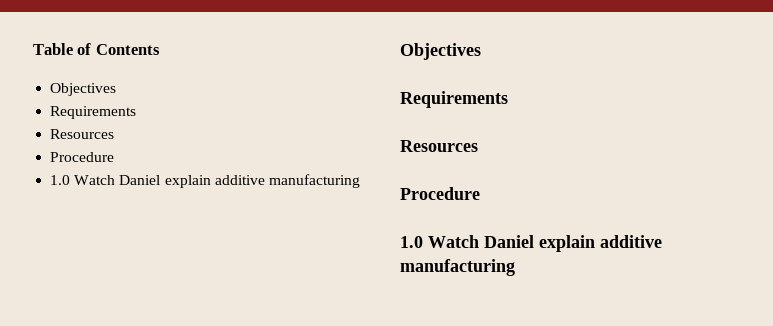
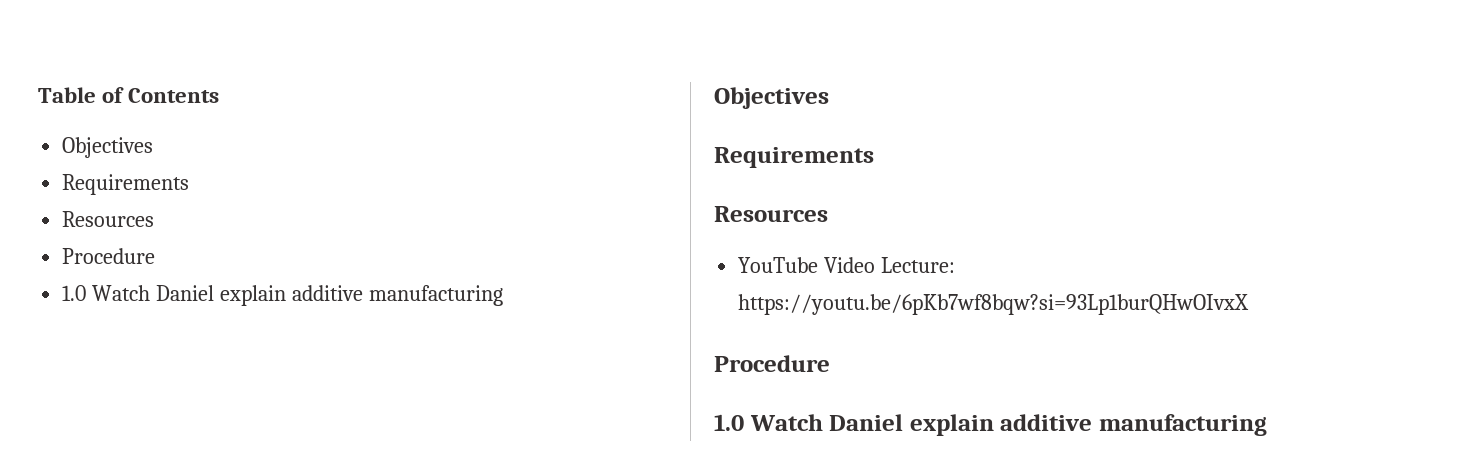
+ YouTube Video Lecture: https://youtu.be/6pKb7wf8bqw?si=93Lp1burQHwOIvxX

